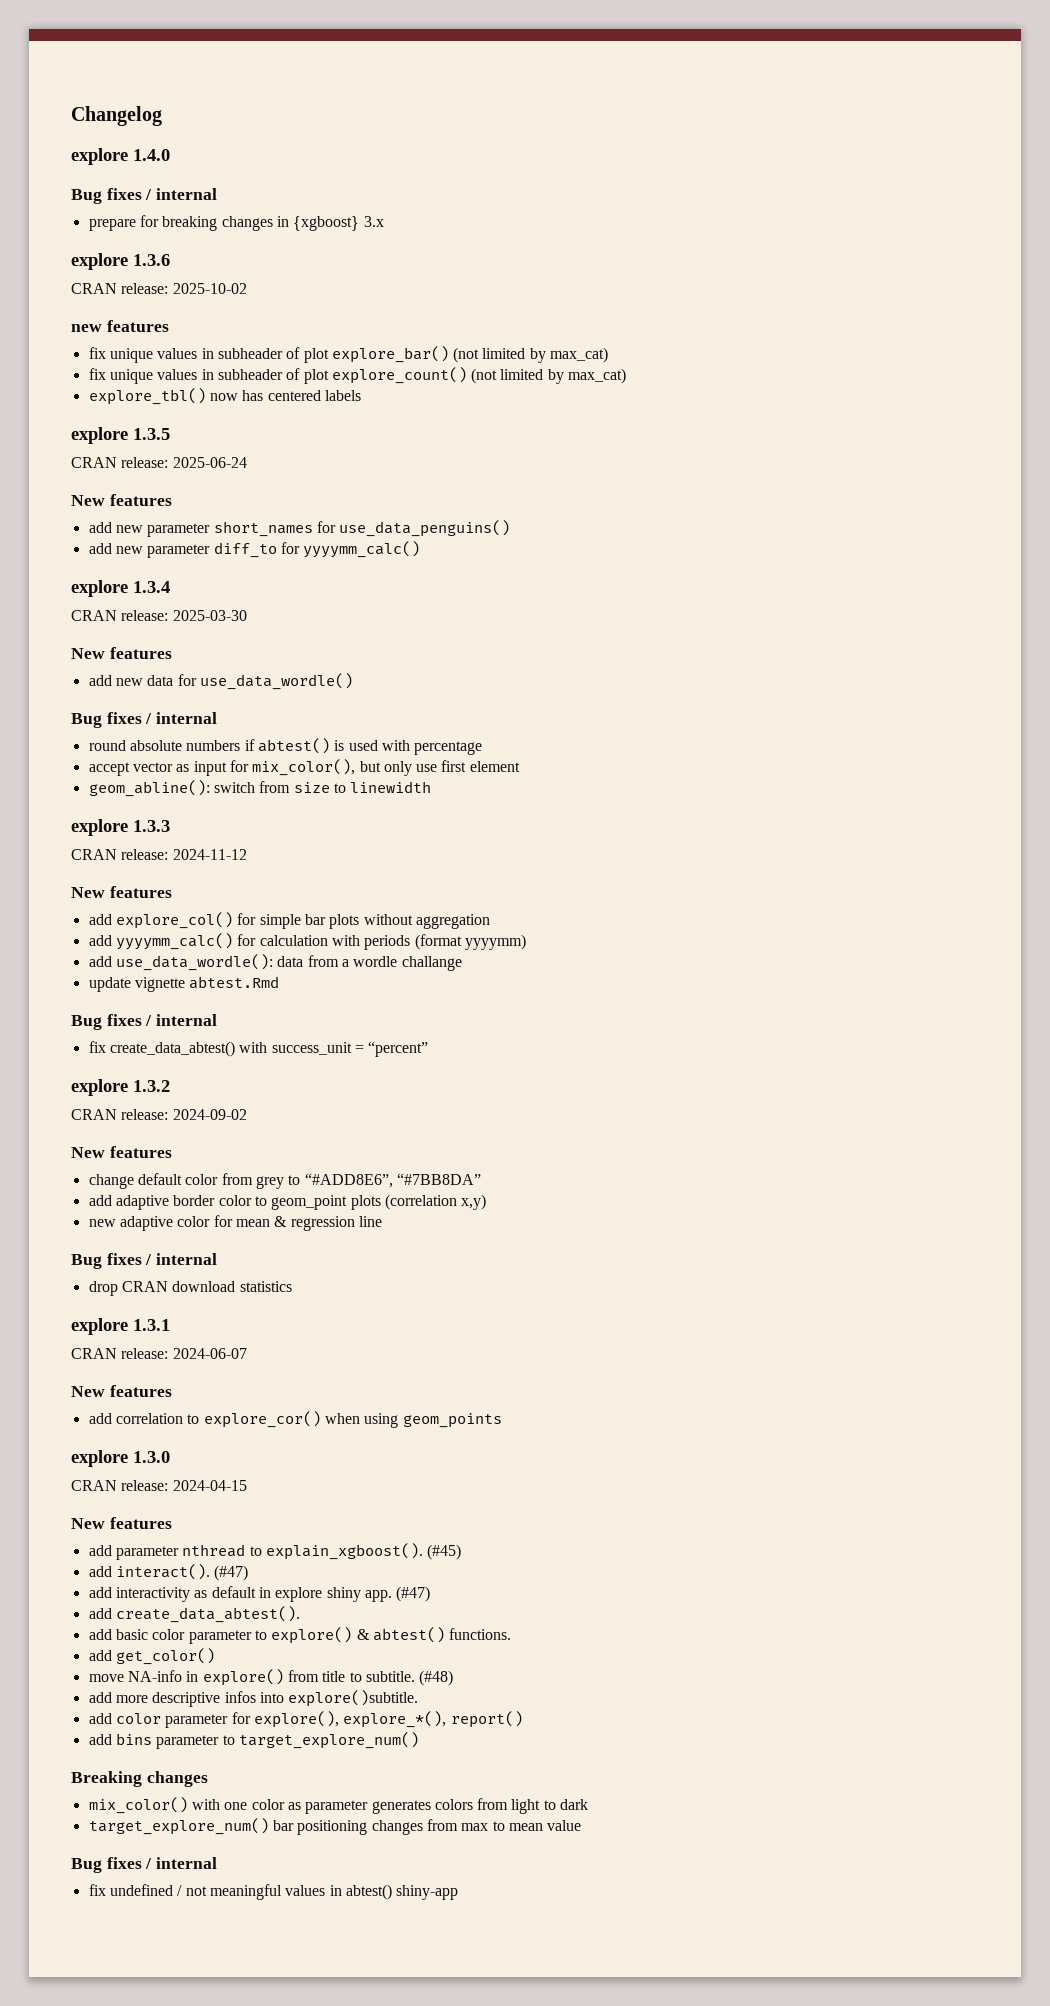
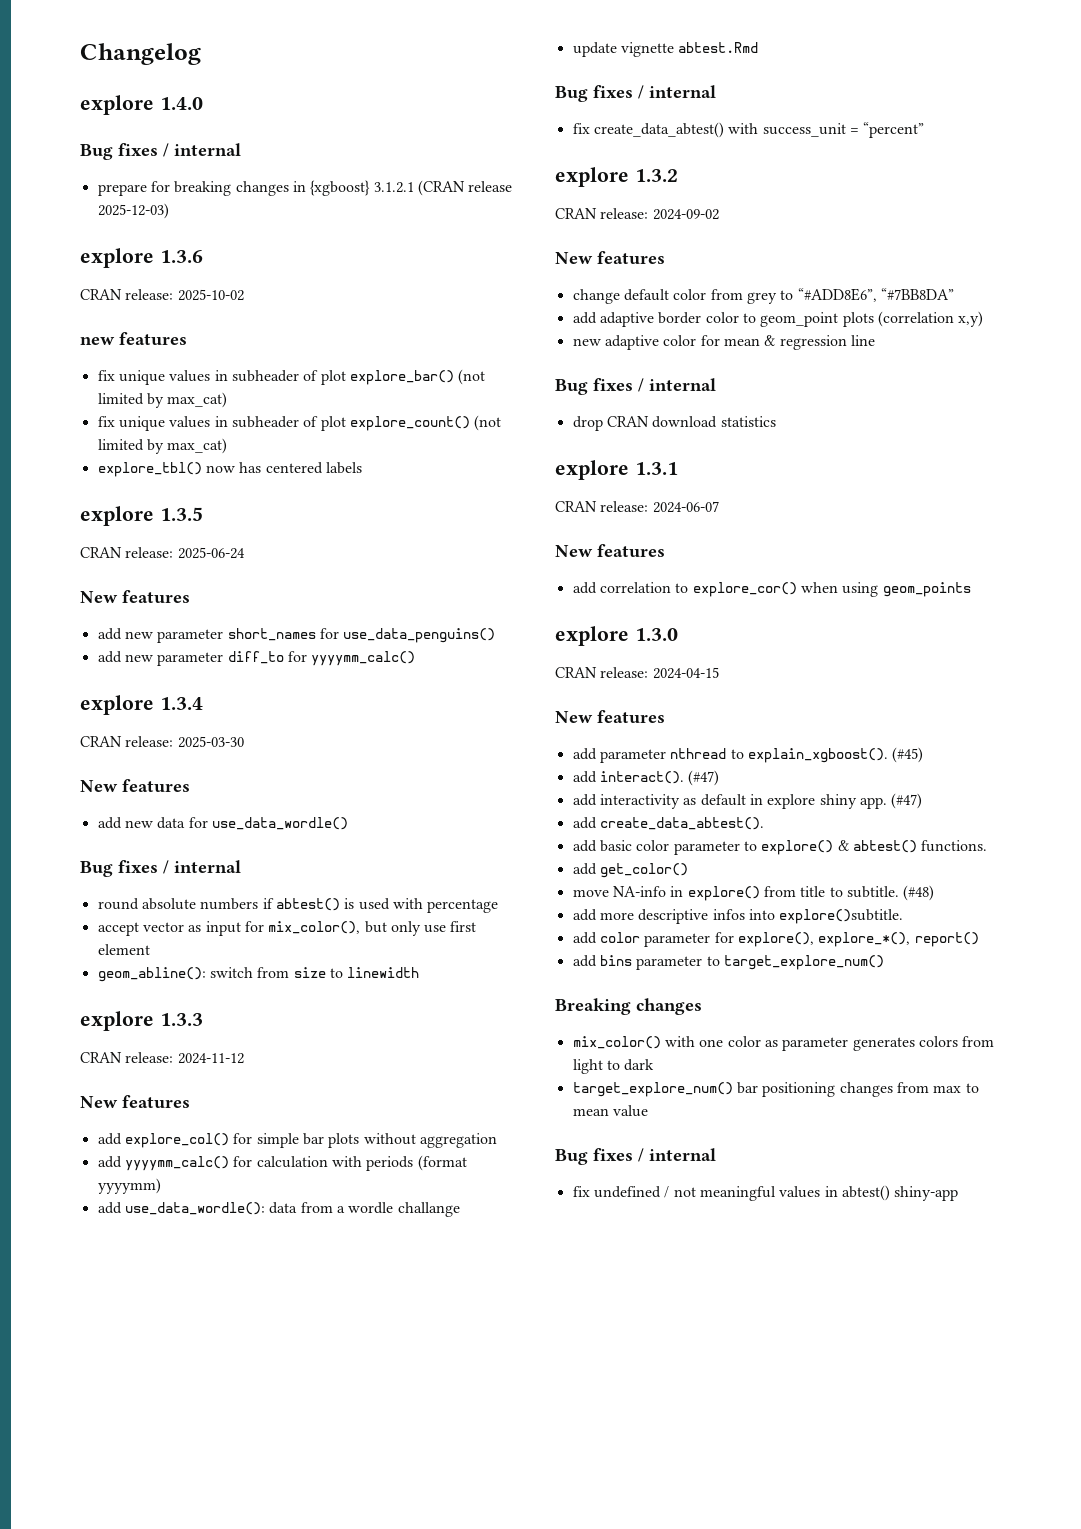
- prepare for breaking changes in {xgboost} 3.x
+ prepare for breaking changes in {xgboost} 3.1.2.1 (CRAN release 2025-12-03)

